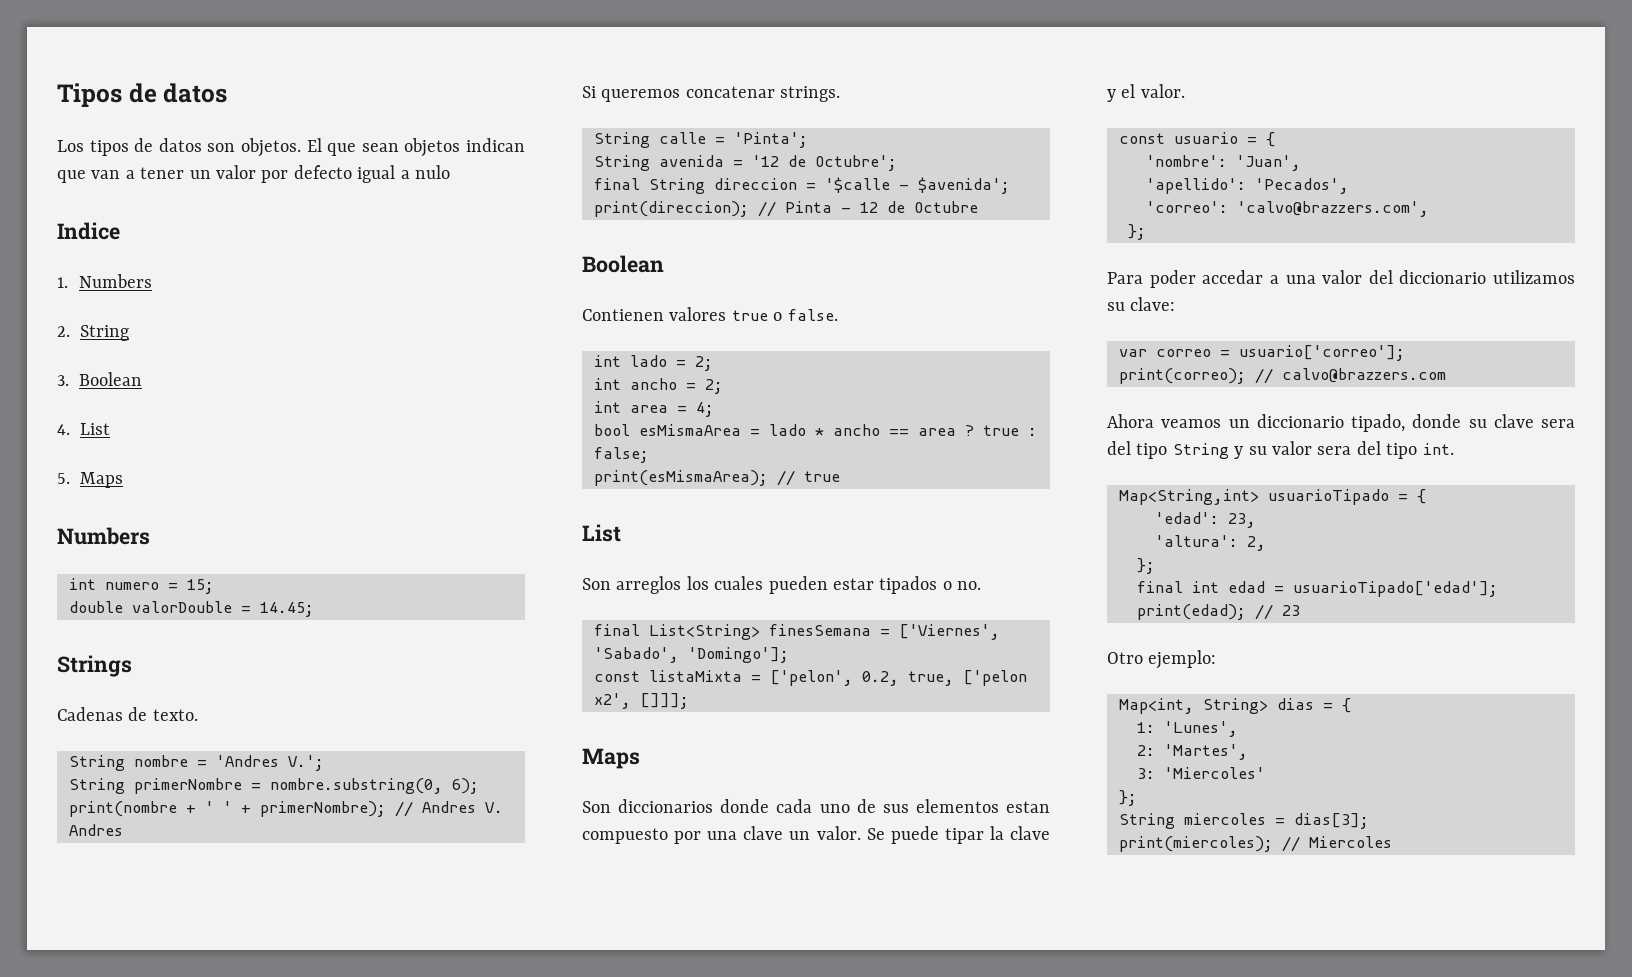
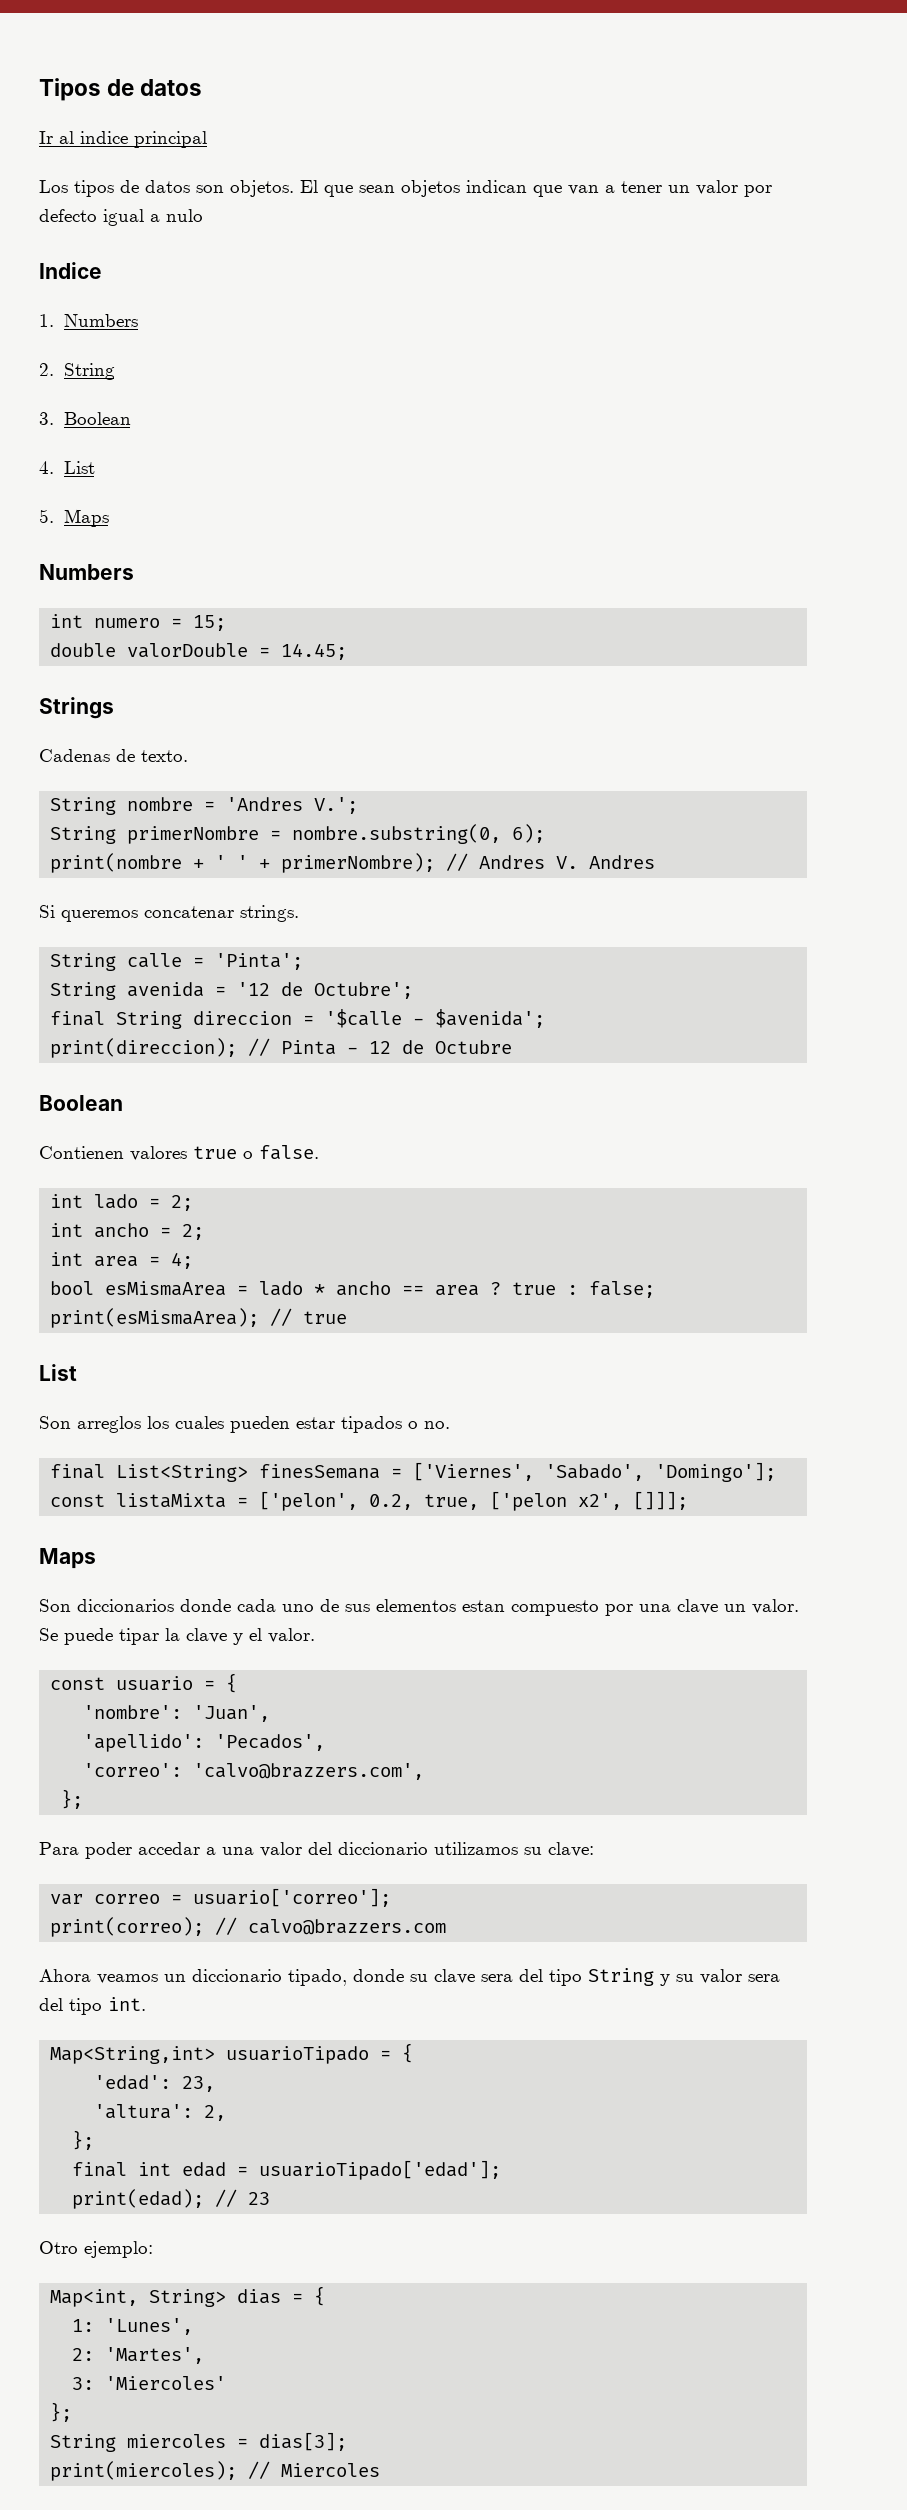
+ Ir al indice principal

